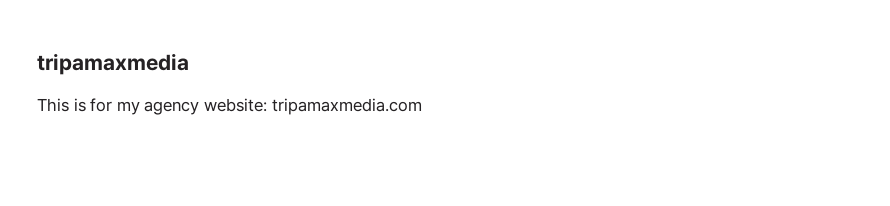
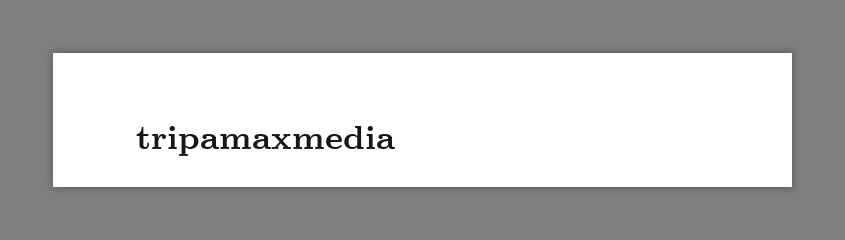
- This is for my agency website: tripamaxmedia.com

